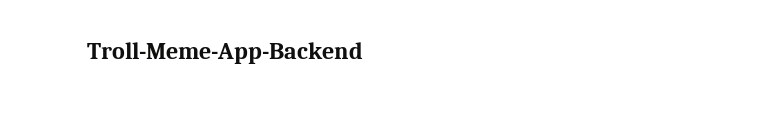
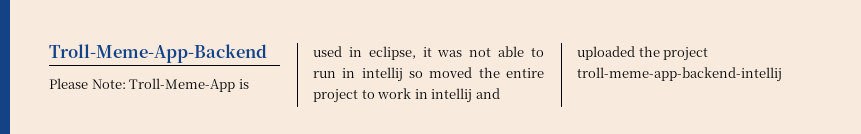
+ Please Note: Troll-Meme-App is used in eclipse, it was not able to run in intellij so moved the entire project to work in intellij and uploaded the project troll-meme-app-backend-intellij

